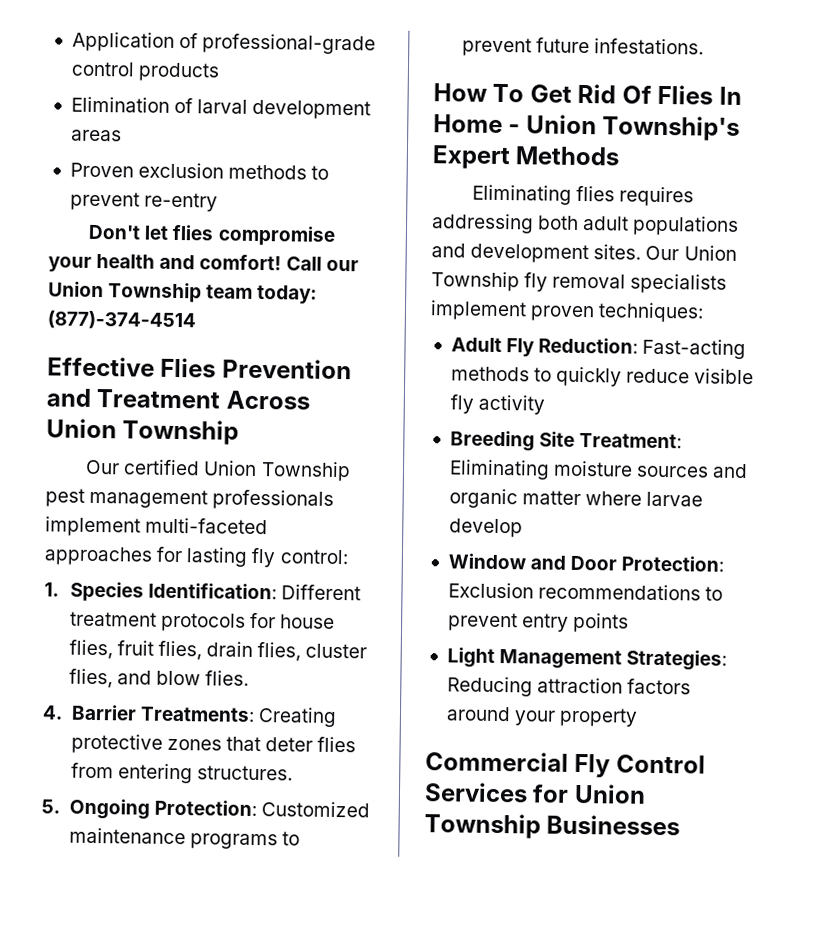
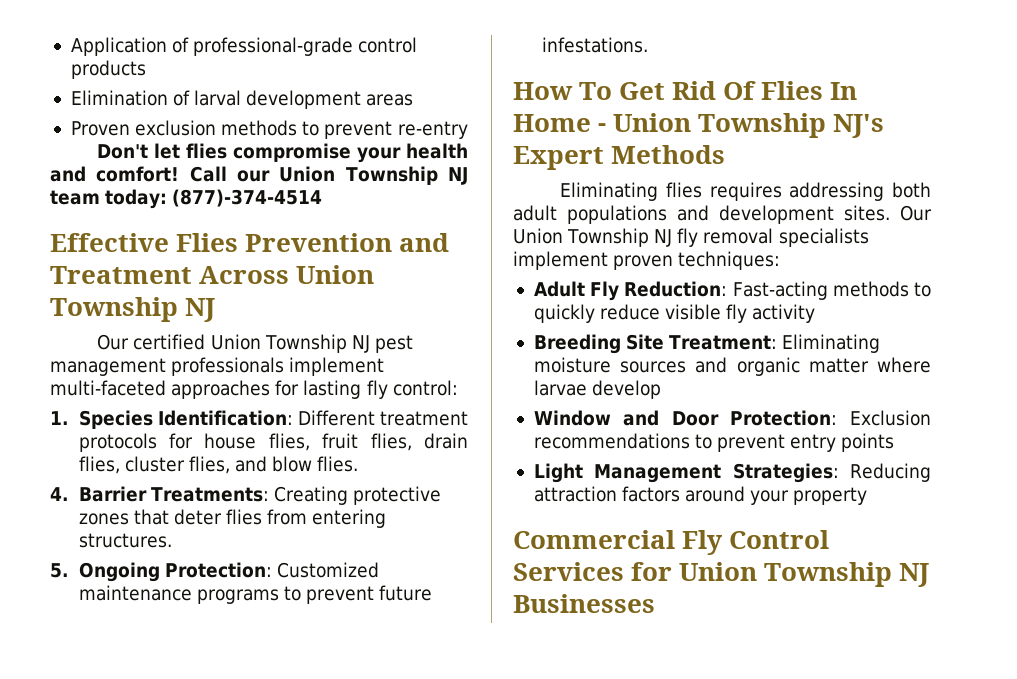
- Call our Union Township team today: (877)-374-4514
+ Call our Union Township NJ team today: (877)-374-4514
- Effective Flies Prevention and Treatment Across Union Township
+ Effective Flies Prevention and Treatment Across Union Township NJ
- Our certified Union Township pest management professionals implement multi-faceted approaches for lasting fly control:
+ Our certified Union Township NJ pest management professionals implement multi-faceted approaches for lasting fly control:
- How To Get Rid Of Flies In Home - Union Township's Expert Methods
+ How To Get Rid Of Flies In Home - Union Township NJ's Expert Methods
- Our Union Township fly removal specialists implement proven techniques:
+ Our Union Township NJ fly removal specialists implement proven techniques:
- Commercial Fly Control Services for Union Township Businesses
+ Commercial Fly Control Services for Union Township NJ Businesses

